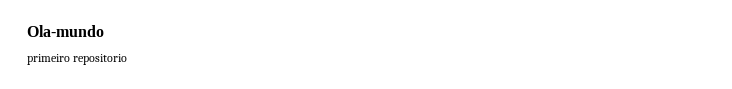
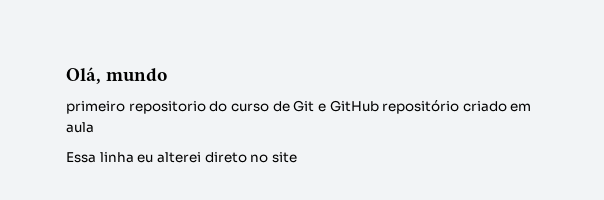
- Ola-mundo
+ Olá, mundo
- primeiro repositorio
+ primeiro repositorio do curso de Git e GitHub repositório criado em aula
+ Essa linha eu alterei direto no site

